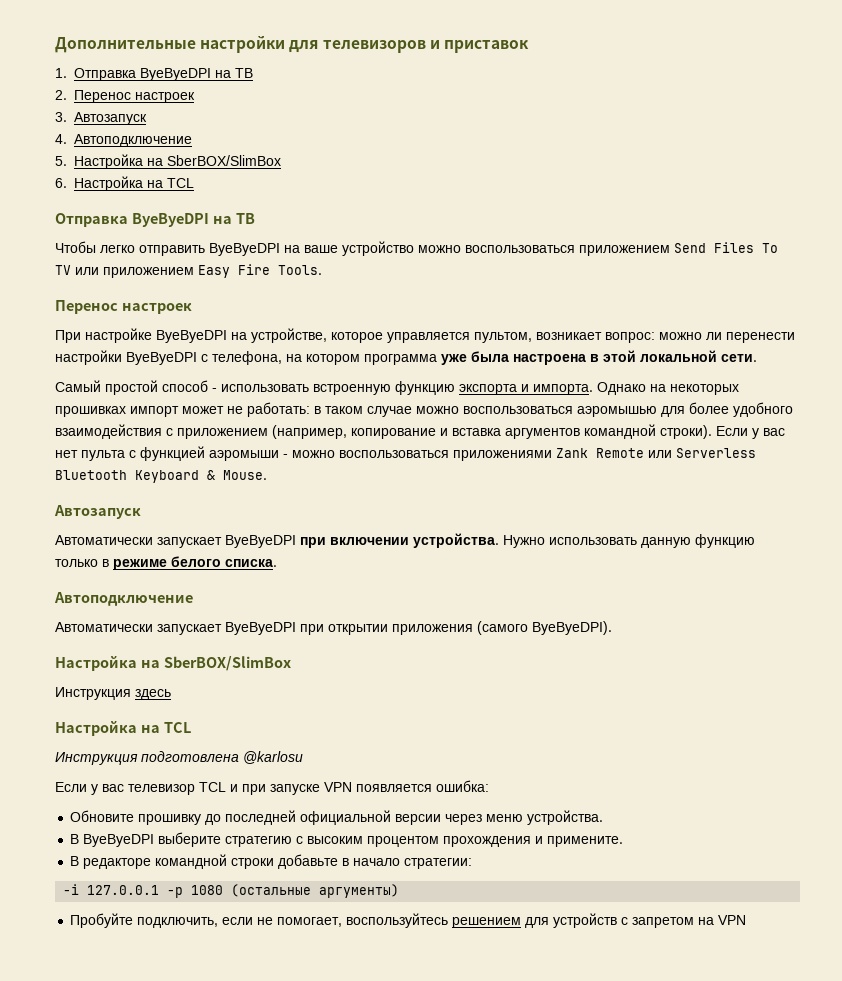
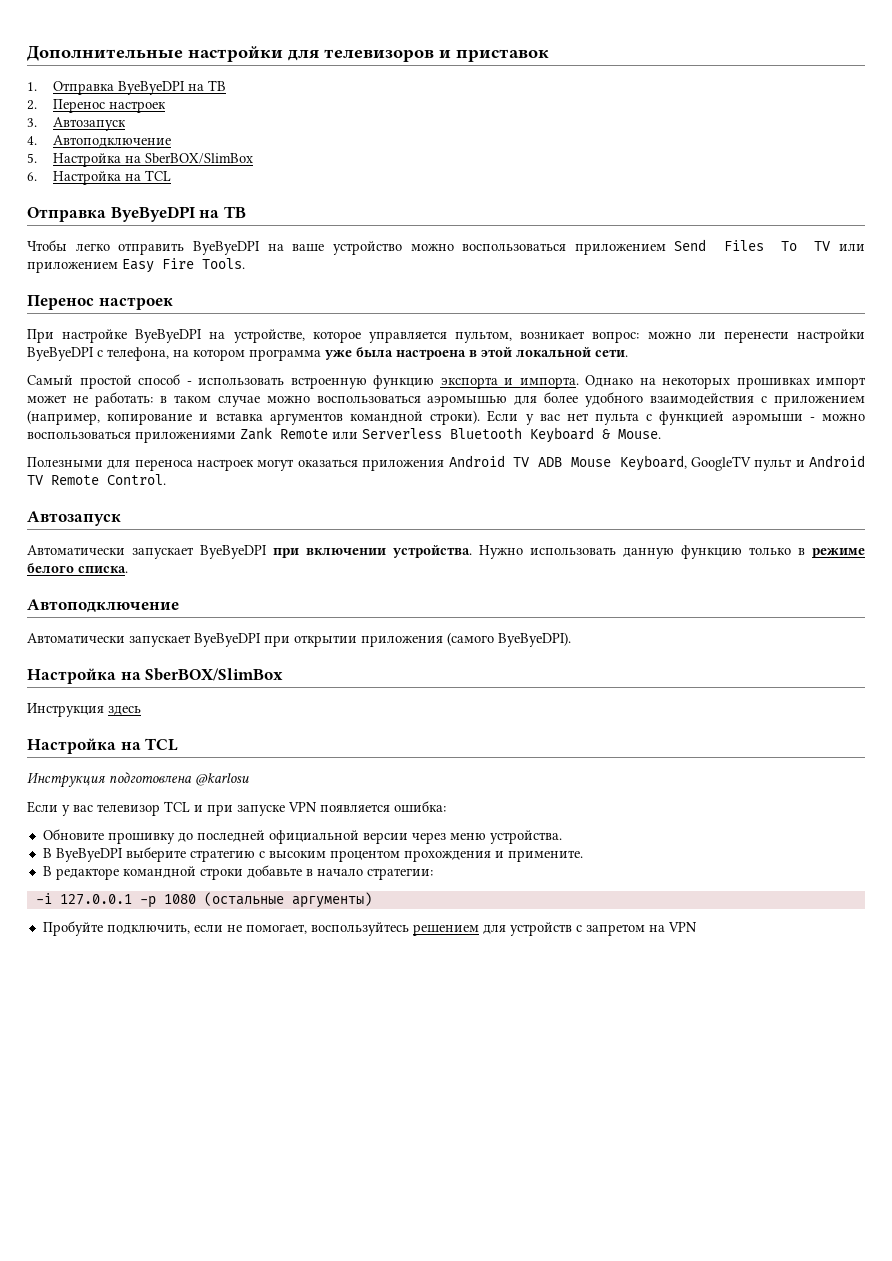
+ Полезными для переноса настроек могут оказаться приложения Android TV ADB Mouse Keyboard, GoogleTV пульт и Android TV Remote Control.

